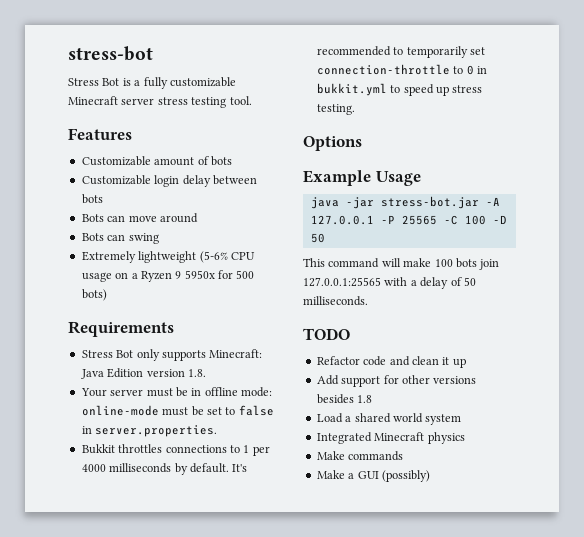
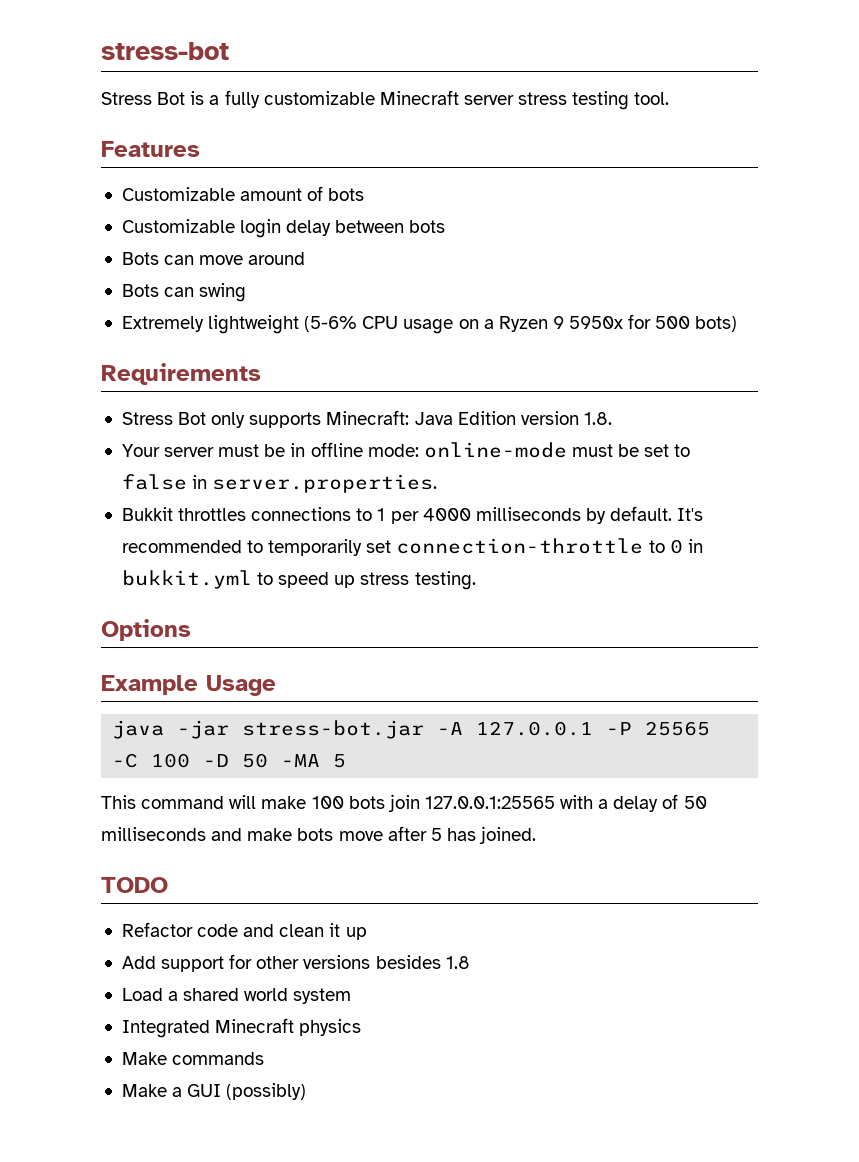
- java -jar stress-bot.jar -A 127.0.0.1 -P 25565 -C 100 -D 50
+ java -jar stress-bot.jar -A 127.0.0.1 -P 25565 -C 100 -D 50 -MA 5
- This command will make 100 bots join 127.0.0.1:25565 with a delay of 50 milliseconds.
+ This command will make 100 bots join 127.0.0.1:25565 with a delay of 50 milliseconds and make bots move after 5 has joined.

